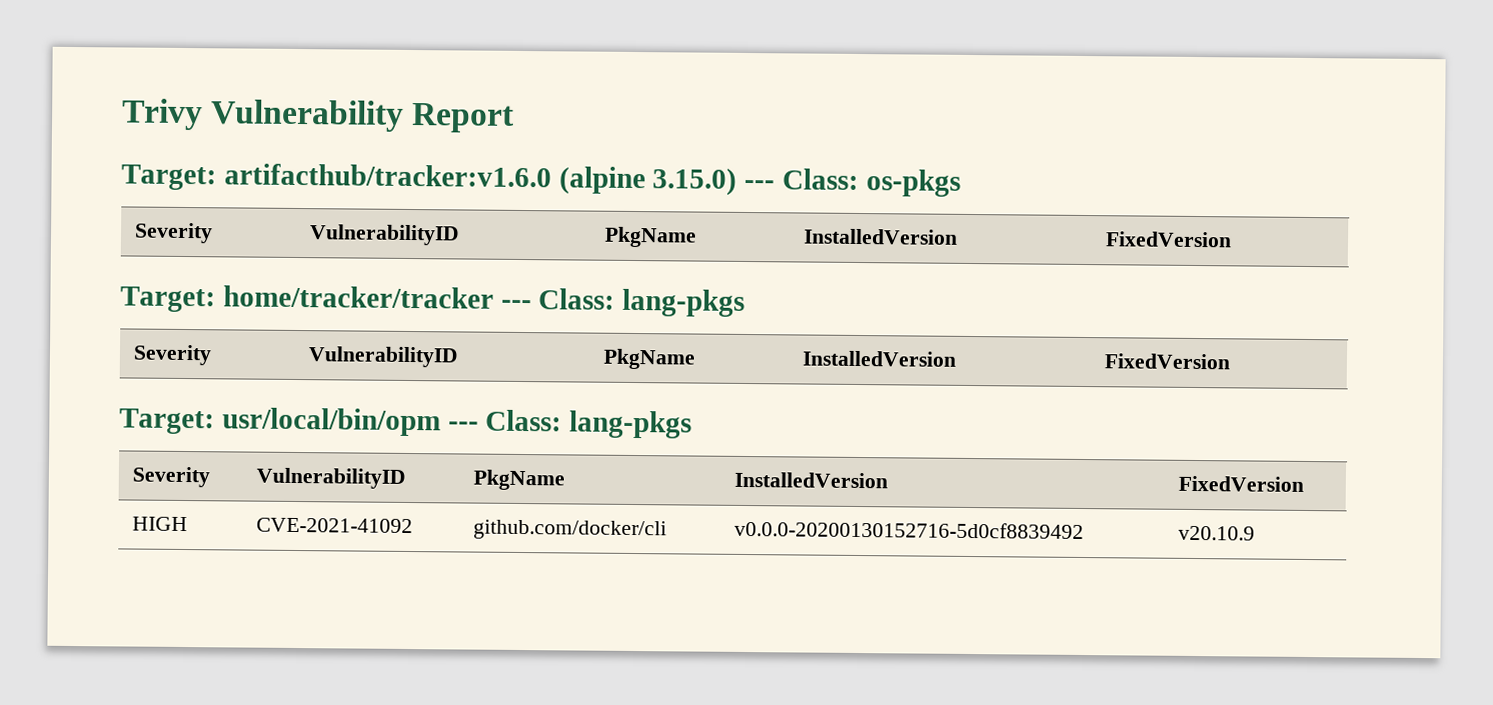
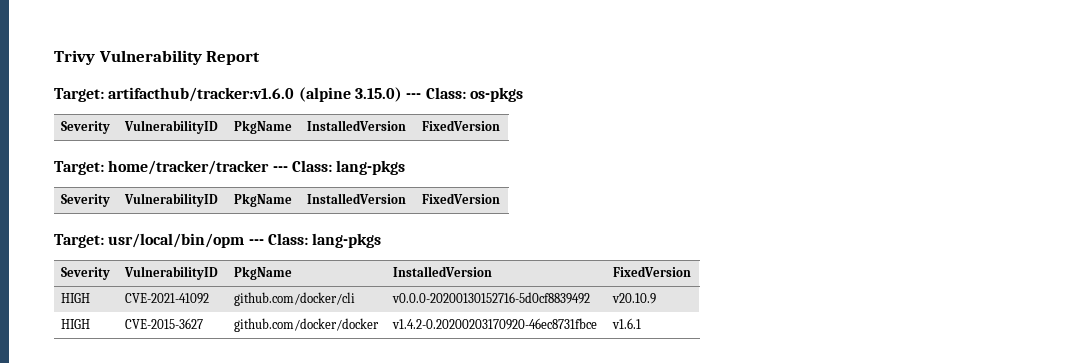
+ HIGH | CVE-2015-3627 | github.com/docker/docker | v1.4.2-0.20200203170920-46ec8731fbce | v1.6.1

